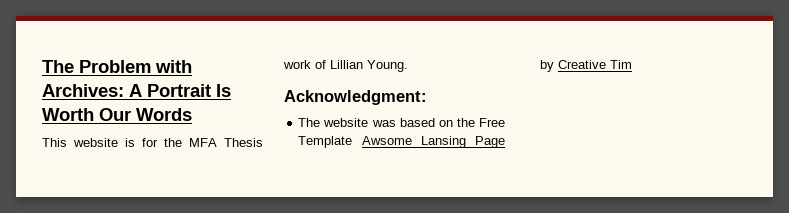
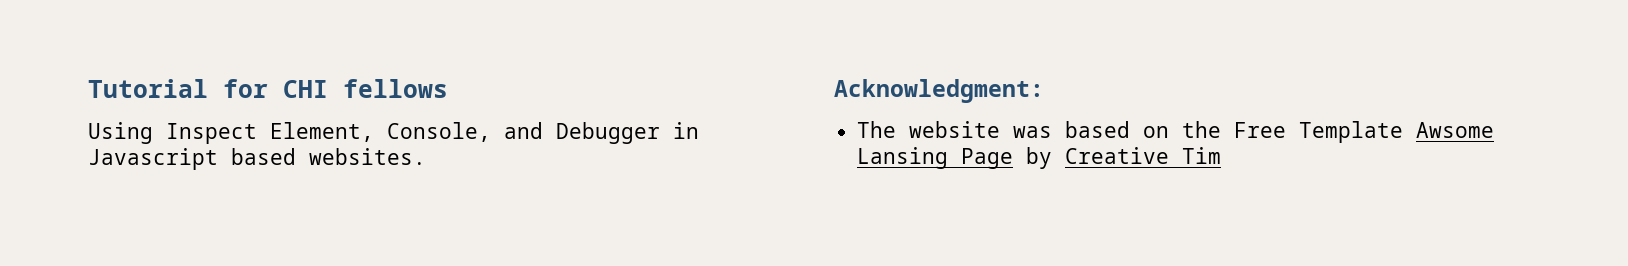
- The Problem with Archives: A Portrait Is Worth Our Words
- This website is for the MFA Thesis work of Lillian Young.
+ Tutorial for CHI fellows
+ Using Inspect Element, Console, and Debugger in Javascript based websites.

